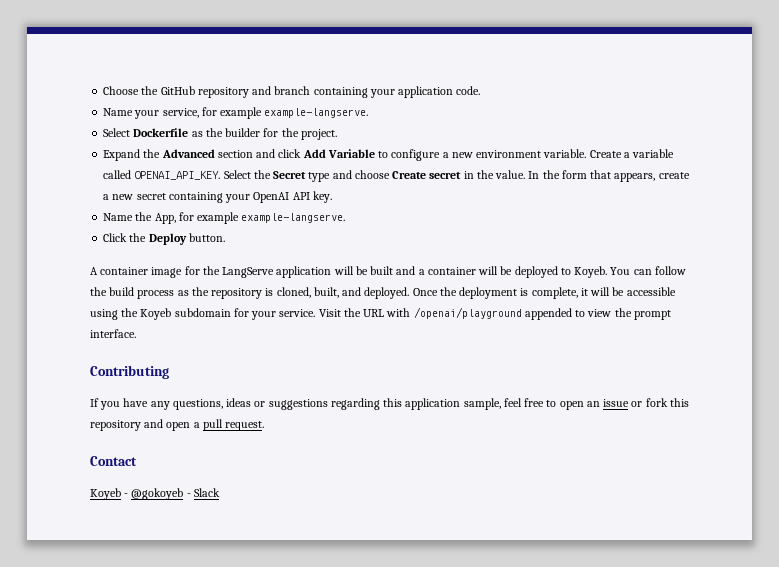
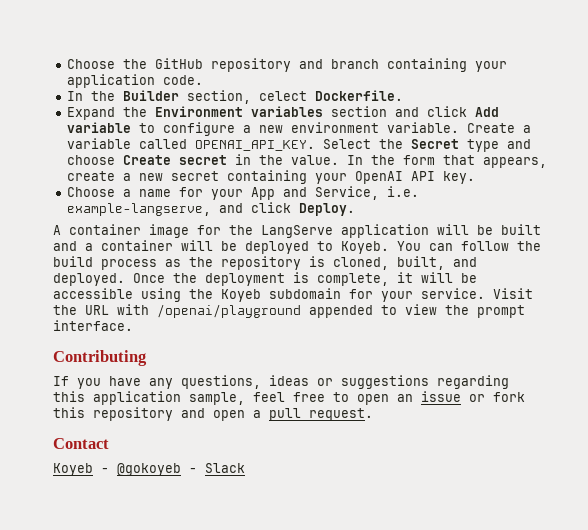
- Name your service, for example example-langserve.
- Select Dockerfile as the builder for the project.
+ In the Builder section, celect Dockerfile.
- Expand the Advanced section and click Add Variable to configure a new environment variable.
+ Expand the Environment variables section and click Add variable to configure a new environment variable.
- Name the App, for example example-langserve.
- Click the Deploy button.
+ Choose a name for your App and Service, i.e. example-langserve, and click Deploy.

